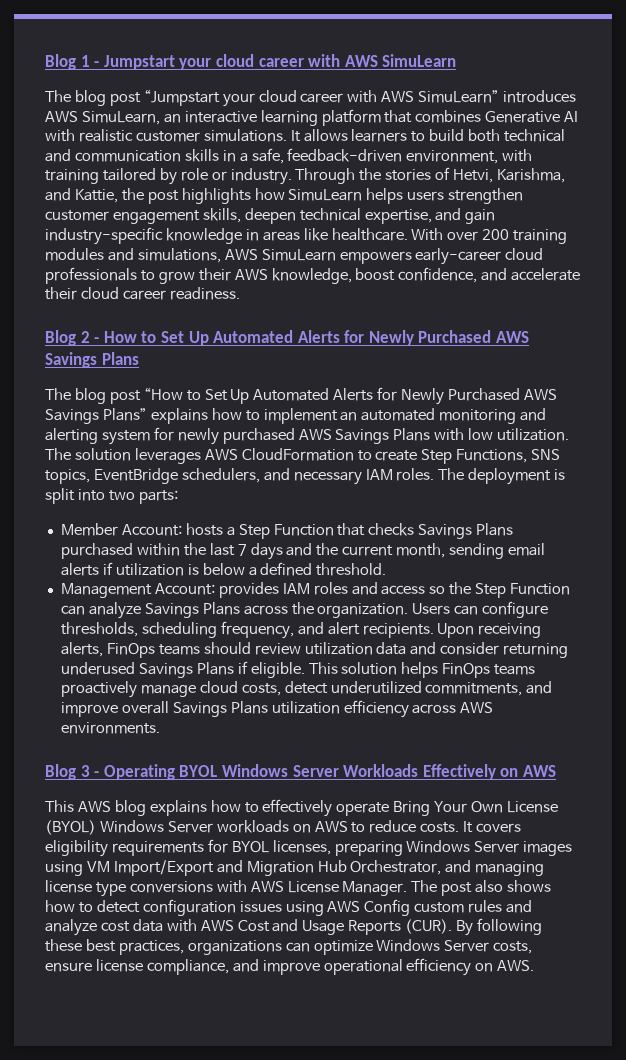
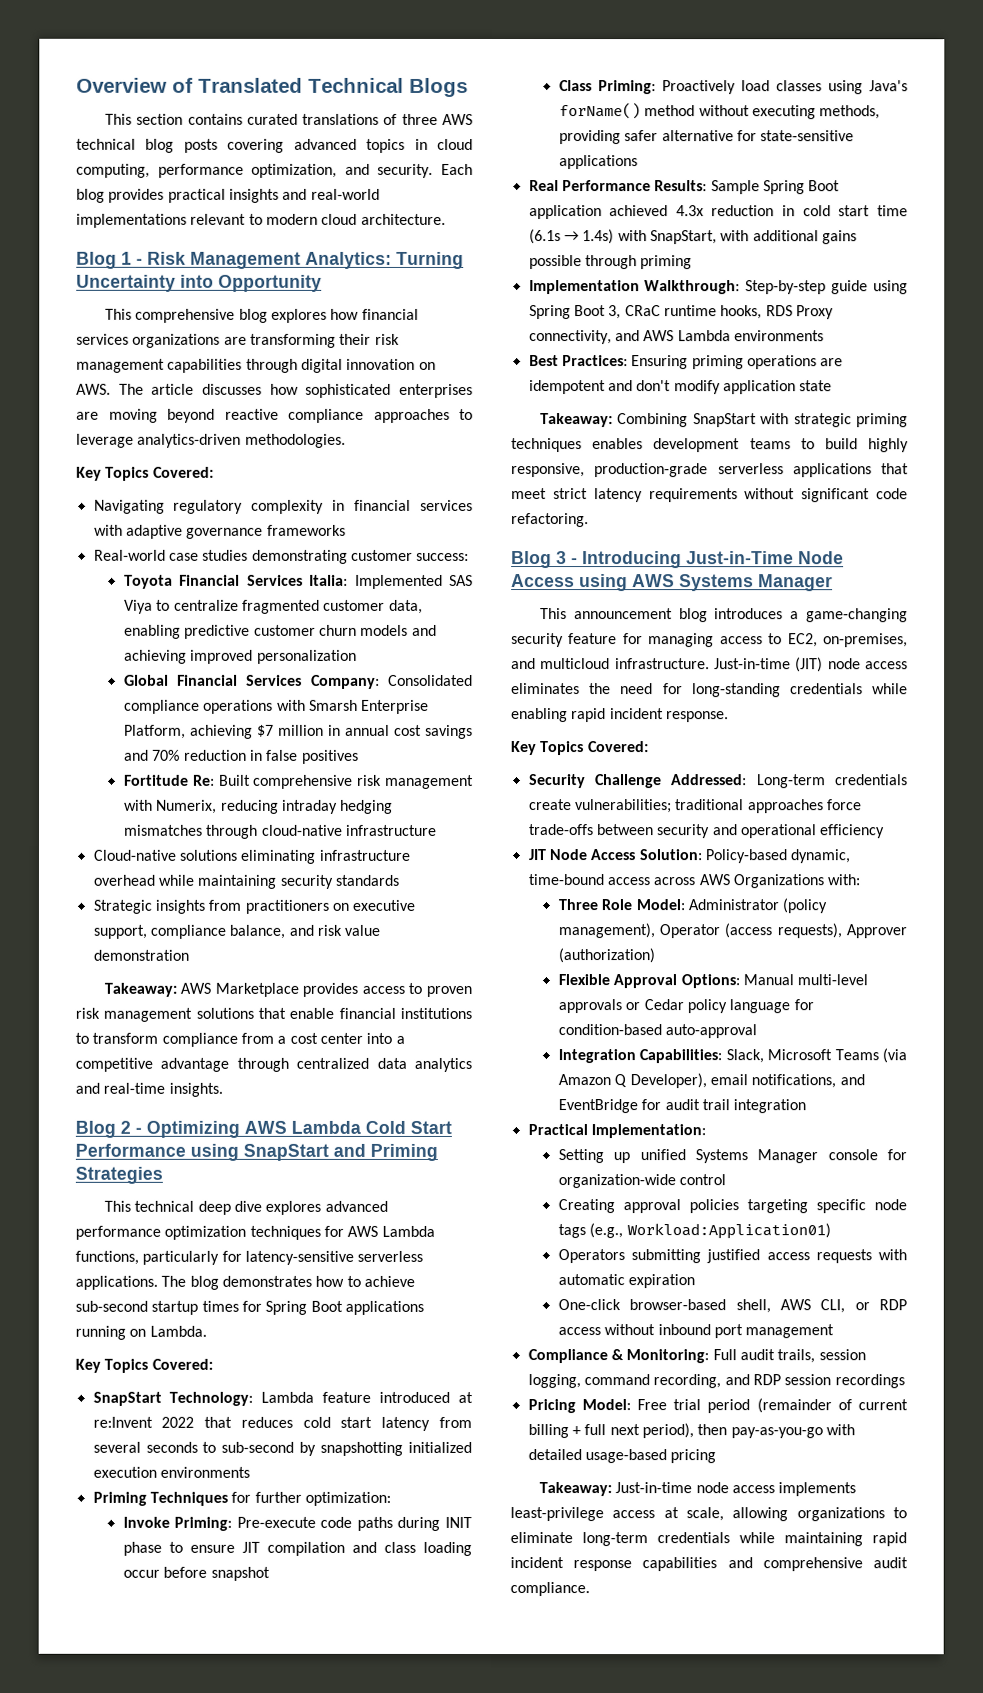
- Blog 1 - Jumpstart your cloud career with AWS SimuLearn
- The blog post “Jumpstart your cloud career with AWS SimuLearn” introduces AWS SimuLearn, an interactive learning platform that combines Generative AI with realistic customer simulations. It allows learners to build both technical and communication skills in a safe, feedback-driven environment, with training tailored by role or industry. Through the stories of Hetvi, Karishma, and Kattie, the post highlights how SimuLearn helps users strengthen customer engagement skills, deepen technical expertise, and gain industry-specific knowledge in areas like healthcare. With over 200 training modules and simulations, AWS SimuLearn empowers early-career cloud professionals to grow their AWS knowledge, boost confidence, and accelerate their cloud career readiness.
- Blog 2 - How to Set Up Automated Alerts for Newly Purchased AWS Savings Plans
- The blog post “How to Set Up Automated Alerts for Newly Purchased AWS Savings Plans” explains how to implement an automated monitoring and alerting system for newly purchased AWS Savings Plans with low utilization. The solution leverages AWS CloudFormation to create Step Functions, SNS topics, EventBridge schedulers, and necessary IAM roles. The deployment is split into two parts:
- Member Account: hosts a Step Function that checks Savings Plans purchased within the last 7 days and the current month, sending email alerts if utilization is below a defined threshold.
- Management Account: provides IAM roles and access so the Step Function can analyze Savings Plans across the organization. Users can configure thresholds, scheduling frequency, and alert recipients. Upon receiving alerts, FinOps teams should review utilization data and consider returning underused Savings Plans if eligible. This solution helps FinOps teams proactively manage cloud costs, detect underutilized commitments, and improve overall Savings Plans utilization efficiency across AWS environments.
- Blog 3 - Operating BYOL Windows Server Workloads Effectively on AWS
- This AWS blog explains how to effectively operate Bring Your Own License (BYOL) Windows Server workloads on AWS to reduce costs. It covers eligibility requirements for BYOL licenses, preparing Windows Server images using VM Import/Export and Migration Hub Orchestrator, and managing license type conversions with AWS License Manager. The post also shows how to detect configuration issues using AWS Config custom rules and analyze cost data with AWS Cost and Usage Reports (CUR). By following these best practices, organizations can optimize Windows Server costs, ensure license compliance, and improve operational efficiency on AWS.
+ Overview of Translated Technical Blogs
+ This section contains curated translations of three AWS technical blog posts covering advanced topics in cloud computing, performance optimization, and security. Each blog provides practical insights and real-world implementations relevant to modern cloud architecture.
+ Blog 1 - Risk Management Analytics: Turning Uncertainty into Opportunity
+ This comprehensive blog explores how financial services organizations are transforming their risk management capabilities through digital innovation on AWS. The article discusses how sophisticated enterprises are moving beyond reactive compliance approaches to leverage analytics-driven methodologies.
+ Key Topics Covered:
+ Navigating regulatory complexity in financial services with adaptive governance frameworks
+ Real-world case studies demonstrating customer success:
+ Toyota Financial Services Italia: Implemented SAS Viya to centralize fragmented customer data, enabling predictive customer churn models and achieving improved personalization
+ Global Financial Services Company: Consolidated compliance operations with Smarsh Enterprise Platform, achieving $7 million in annual cost savings and 70% reduction in false positives
+ Fortitude Re: Built comprehensive risk management with Numerix, reducing intraday hedging mismatches through cloud-native infrastructure
+ Cloud-native solutions eliminating infrastructure overhead while maintaining security standards
+ Strategic insights from practitioners on executive support, compliance balance, and risk value demonstration
+ Takeaway: AWS Marketplace provides access to proven risk management solutions that enable financial institutions to transform compliance from a cost center into a competitive advantage through centralized data analytics and real-time insights.
+ Blog 2 - Optimizing AWS Lambda Cold Start Performance using SnapStart and Priming Strategies
+ This technical deep dive explores advanced performance optimization techniques for AWS Lambda functions, particularly for latency-sensitive serverless applications. The blog demonstrates how to achieve sub-second startup times for Spring Boot applications running on Lambda.
+ Key Topics Covered:
+ SnapStart Technology: Lambda feature introduced at re:Invent 2022 that reduces cold start latency from several seconds to sub-second by snapshotting initialized execution environments
+ Priming Techniques for further optimization:
+ Invoke Priming: Pre-execute code paths during INIT phase to ensure JIT compilation and class loading occur before snapshot
+ Class Priming: Proactively load classes using Java's forName() method without executing methods, providing safer alternative for state-sensitive applications
+ Real Performance Results: Sample Spring Boot application achieved 4.3x reduction in cold start time (6.1s → 1.4s) with SnapStart, with additional gains possible through priming
+ Implementation Walkthrough: Step-by-step guide using Spring Boot 3, CRaC runtime hooks, RDS Proxy connectivity, and AWS Lambda environments
+ Best Practices: Ensuring priming operations are idempotent and don't modify application state
+ Takeaway: Combining SnapStart with strategic priming techniques enables development teams to build highly responsive, production-grade serverless applications that meet strict latency requirements without significant code refactoring.
+ Blog 3 - Introducing Just-in-Time Node Access using AWS Systems Manager
+ This announcement blog introduces a game-changing security feature for managing access to EC2, on-premises, and multicloud infrastructure. Just-in-time (JIT) node access eliminates the need for long-standing credentials while enabling rapid incident response.
+ Key Topics Covered:
+ Security Challenge Addressed: Long-term credentials create vulnerabilities; traditional approaches force trade-offs between security and operational efficiency
+ JIT Node Access Solution: Policy-based dynamic, time-bound access across AWS Organizations with:
+ Three Role Model: Administrator (policy management), Operator (access requests), Approver (authorization)
+ Flexible Approval Options: Manual multi-level approvals or Cedar policy language for condition-based auto-approval
+ Integration Capabilities: Slack, Microsoft Teams (via Amazon Q Developer), email notifications, and EventBridge for audit trail integration
+ Practical Implementation:
+ Setting up unified Systems Manager console for organization-wide control
+ Creating approval policies targeting specific node tags (e.g., Workload:Application01)
+ Operators submitting justified access requests with automatic expiration
+ One-click browser-based shell, AWS CLI, or RDP access without inbound port management
+ Compliance & Monitoring: Full audit trails, session logging, command recording, and RDP session recordings
+ Pricing Model: Free trial period (remainder of current billing + full next period), then pay-as-you-go with detailed usage-based pricing
+ Takeaway: Just-in-time node access implements least-privilege access at scale, allowing organizations to eliminate long-term credentials while maintaining rapid incident response capabilities and comprehensive audit compliance.

